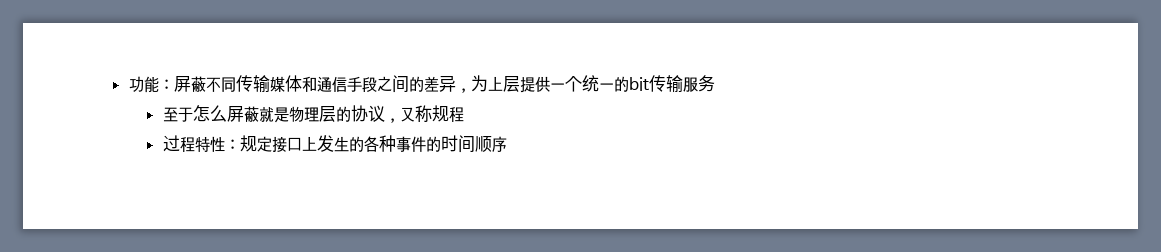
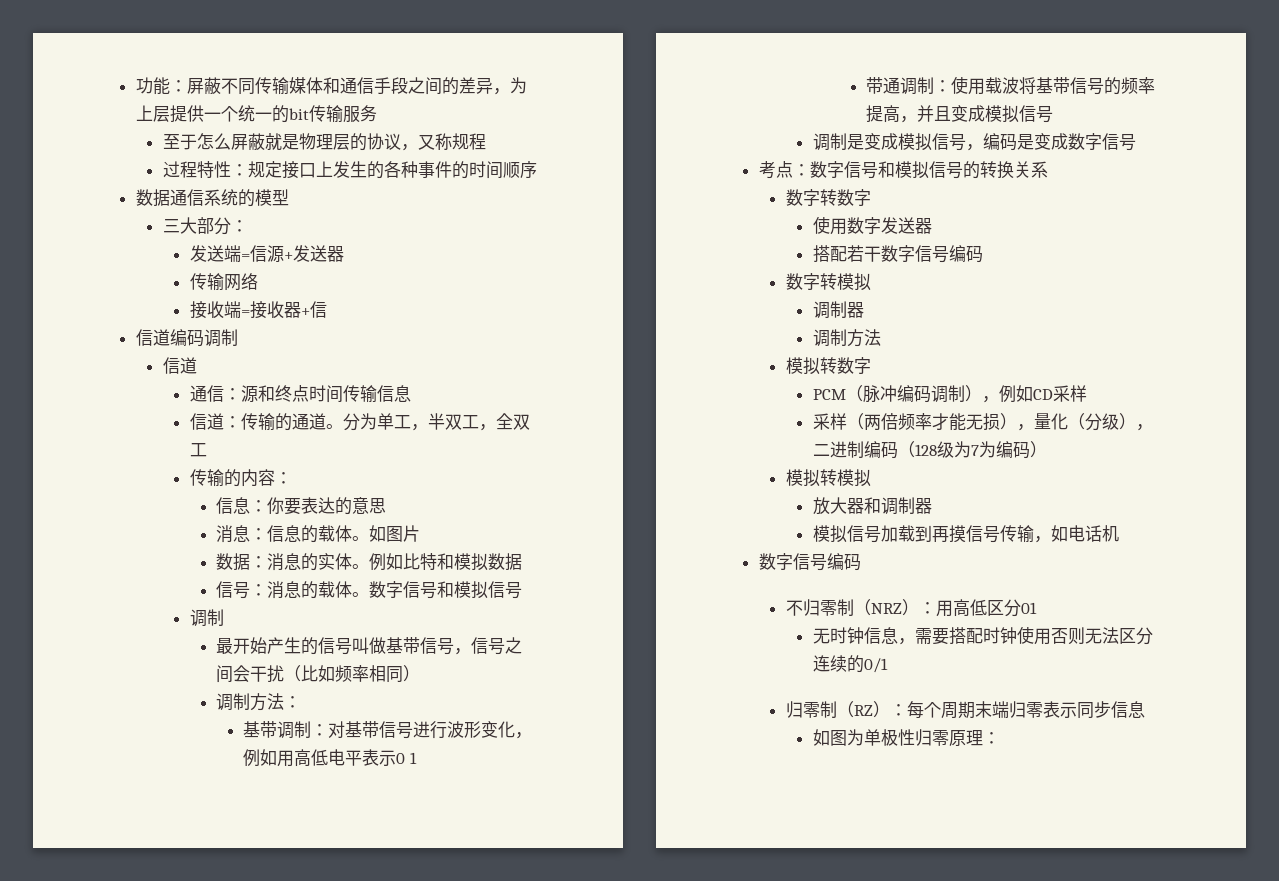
+ 数据通信系统的模型
+ 三大部分：
+ 发送端=信源+发送器
+ 传输网络
+ 接收端=接收器+信
+ 信道编码调制
+ 信道
+ 通信：源和终点时间传输信息
+ 信道：传输的通道。分为单工，半双工，全双工
+ 传输的内容：
+ 信息：你要表达的意思
+ 消息：信息的载体。如图片
+ 数据：消息的实体。例如比特和模拟数据
+ 信号：消息的载体。数字信号和模拟信号
+ 调制
+ 最开始产生的信号叫做基带信号，信号之间会干扰（比如频率相同）
+ 调制方法：
+ 基带调制：对基带信号进行波形变化，例如用高低电平表示0 1
+ 带通调制：使用载波将基带信号的频率提高，并且变成模拟信号
+ 调制是变成模拟信号，编码是变成数字信号
+ 考点：数字信号和模拟信号的转换关系
+ 数字转数字
+ 使用数字发送器
+ 搭配若干数字信号编码
+ 数字转模拟
+ 调制器
+ 调制方法
+ 模拟转数字
+ PCM（脉冲编码调制），例如CD采样
+ 采样（两倍频率才能无损），量化（分级），二进制编码（128级为7为编码）
+ 模拟转模拟
+ 放大器和调制器
+ 模拟信号加载到再摸信号传输，如电话机
+ 数字信号编码
+ 不归零制（NRZ）：用高低区分01
+ 无时钟信息，需要搭配时钟使用否则无法区分连续的0/1
+ 归零制（RZ）：每个周期末端归零表示同步信息
+ 如图为单极性归零原理：

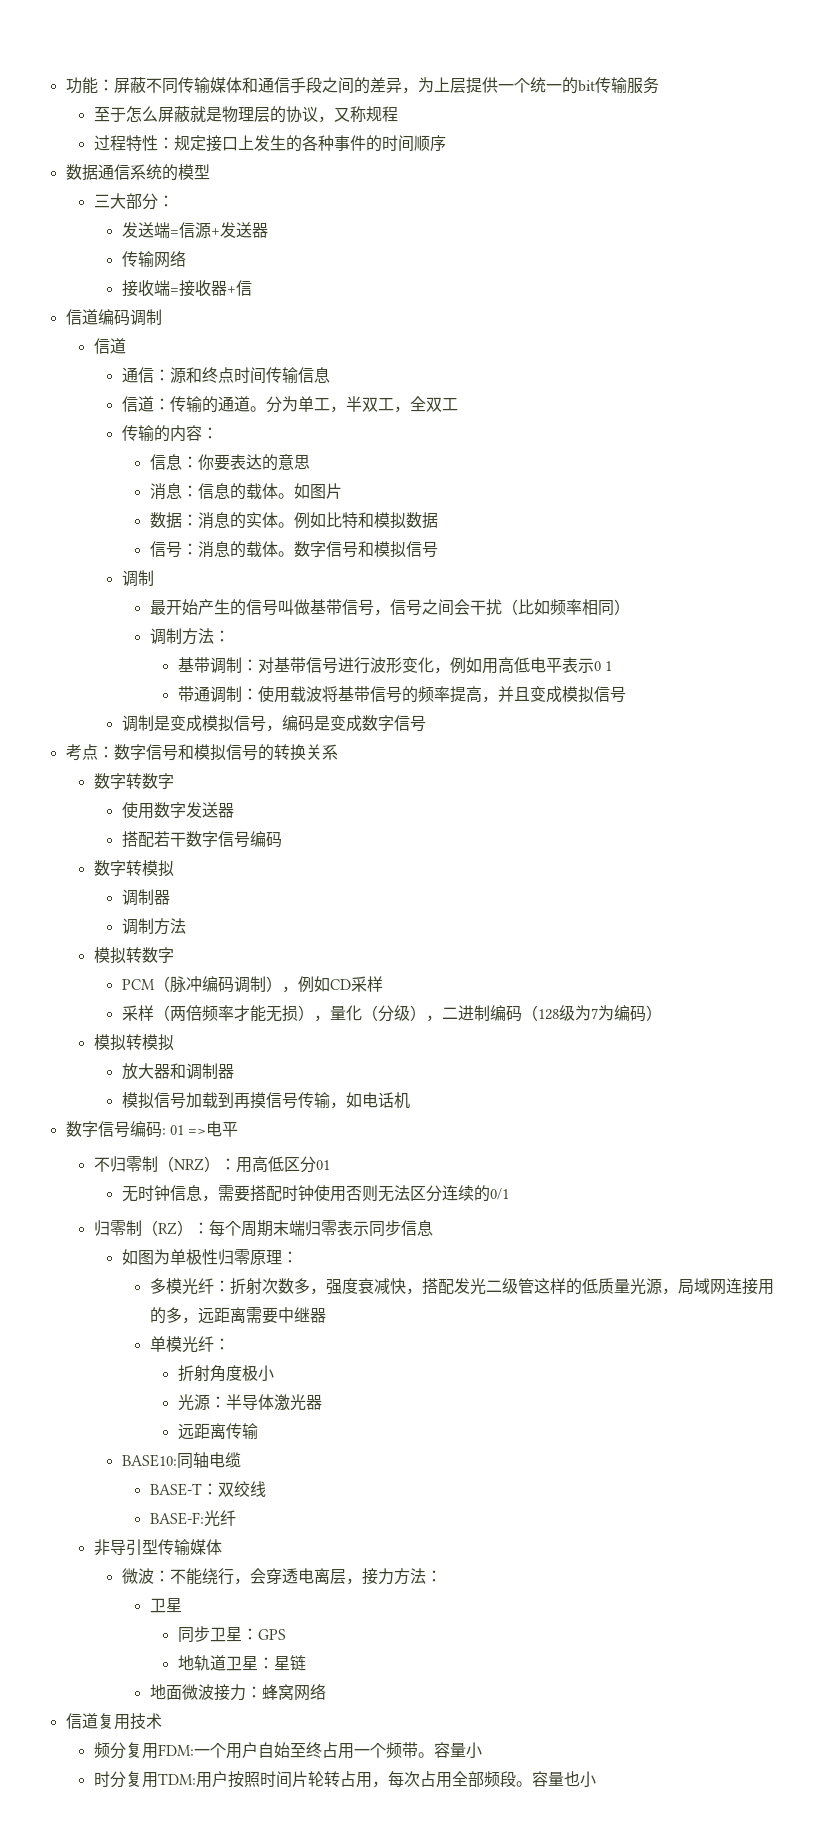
  模拟信号加载到再摸信号传输，如电话机
- 数字信号编码
+ 数字信号编码: 01 =>电平
+ 多模光纤：折射次数多，强度衰减快，搭配发光二级管这样的低质量光源，局域网连接用的多，远距离需要中继器
+ 单模光纤：
+ 折射角度极小
+ 光源：半导体激光器
+ 远距离传输
+ BASE10:同轴电缆
+ BASE-T：双绞线
+ BASE-F:光纤
+ 非导引型传输媒体
+ 微波：不能绕行，会穿透电离层，接力方法：
+ 卫星
+ 同步卫星：GPS
+ 地轨道卫星：星链
+ 地面微波接力：蜂窝网络
+ 信道复用技术
+ 频分复用FDM:一个用户自始至终占用一个频带。容量小
+ 时分复用TDM:用户按照时间片轮转占用，每次占用全部频段。容量也小

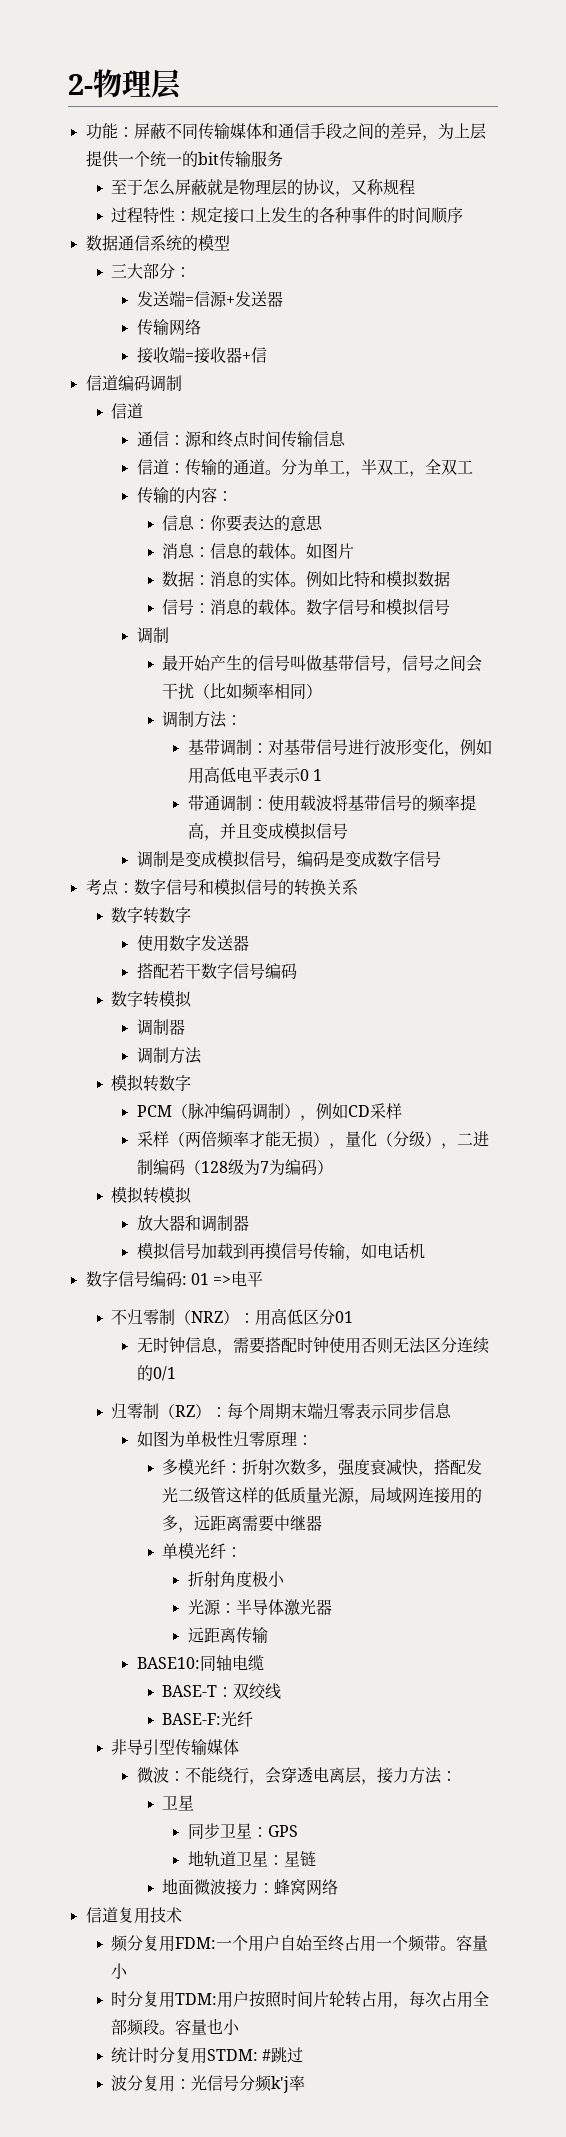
+ 2-物理层
+ 统计时分复用STDM: #跳过
+ 波分复用：光信号分频k'j率

